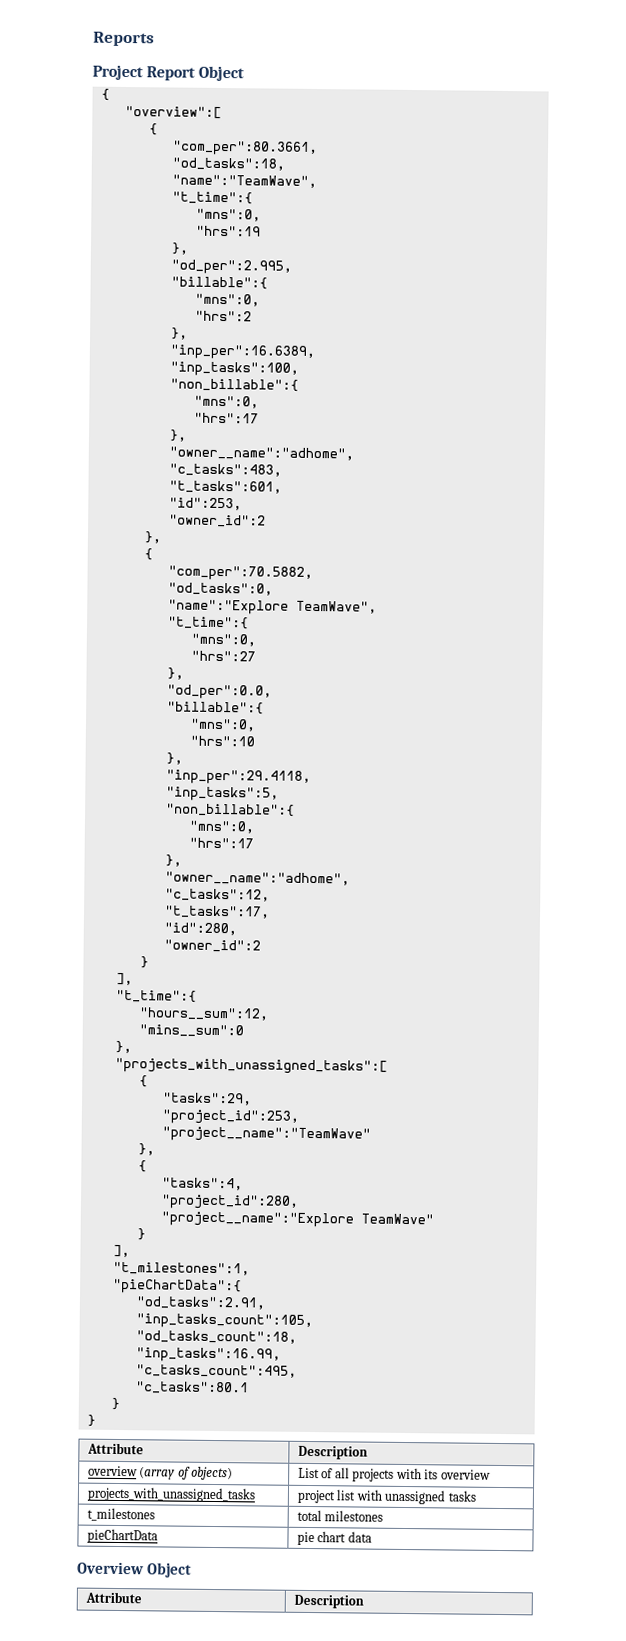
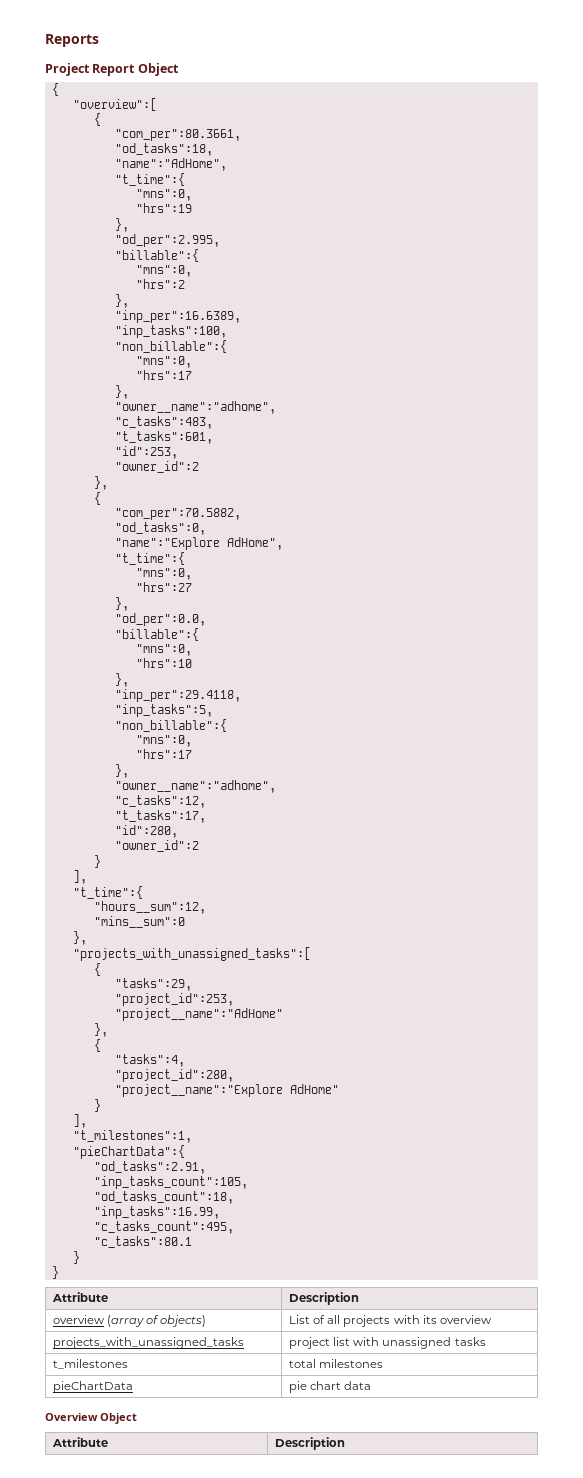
- "name":"TeamWave",
+ "name":"AdHome",
- "name":"Explore TeamWave",
+ "name":"Explore AdHome",
- "project__name":"TeamWave"
+ "project__name":"AdHome"
- "project__name":"Explore TeamWave"
+ "project__name":"Explore AdHome"

